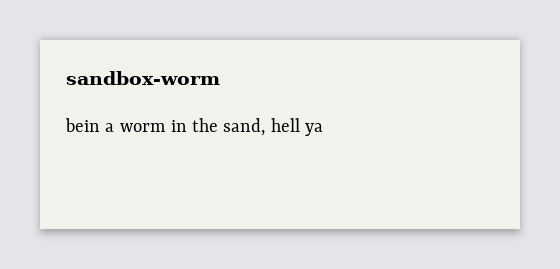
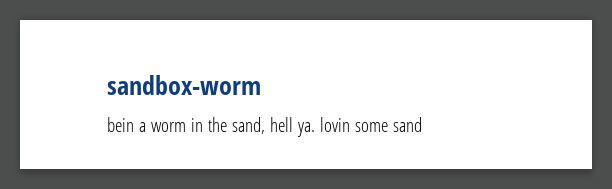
- bein a worm in the sand, hell ya
+ bein a worm in the sand, hell ya. lovin some sand

